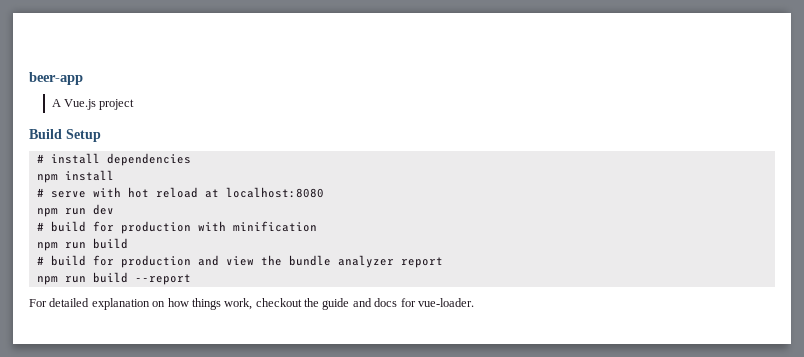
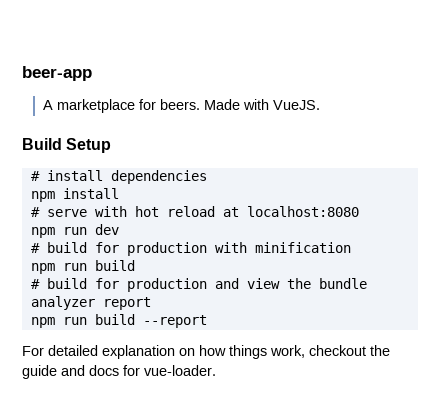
- A Vue.js project
+ A marketplace for beers. Made with VueJS.

